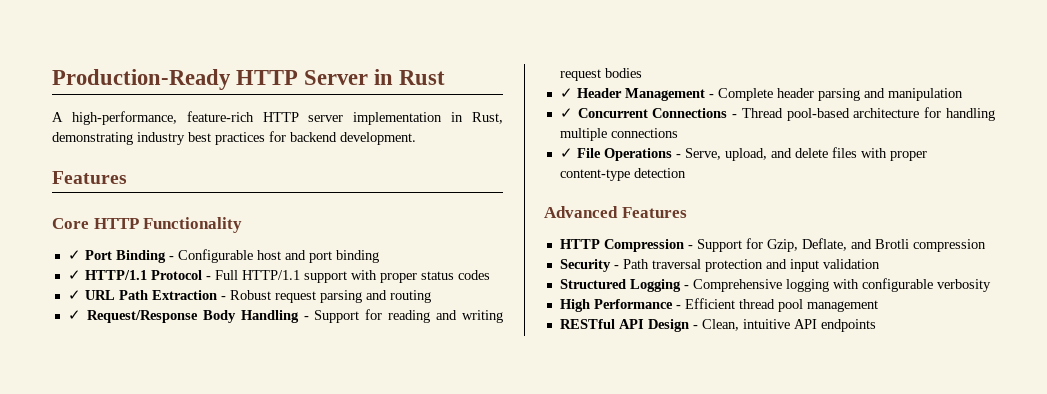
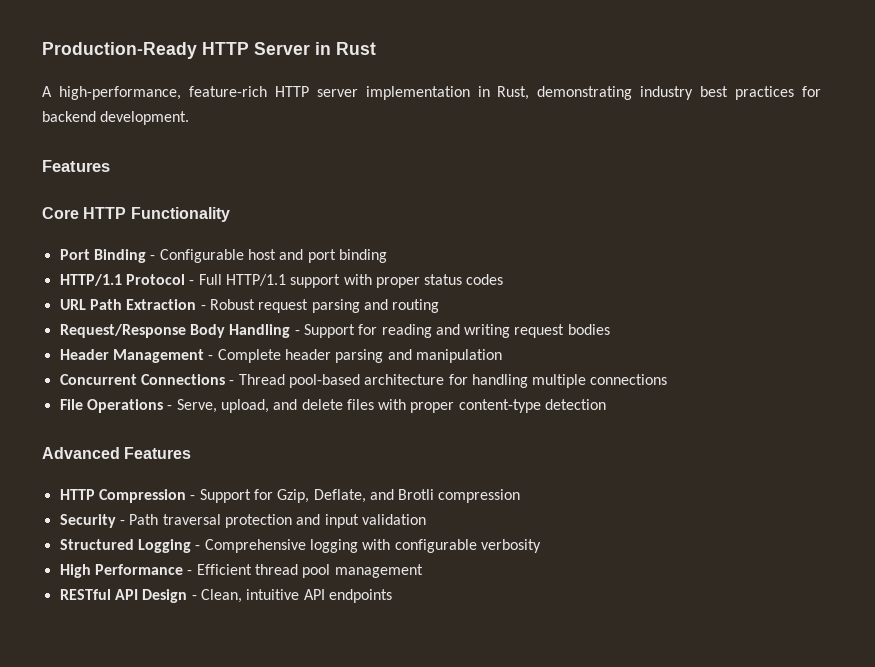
- ✓ Port Binding - Configurable host and port binding
+ Port Binding - Configurable host and port binding
- ✓ HTTP/1.1 Protocol - Full HTTP/1.1 support with proper status codes
+ HTTP/1.1 Protocol - Full HTTP/1.1 support with proper status codes
- ✓ URL Path Extraction - Robust request parsing and routing
+ URL Path Extraction - Robust request parsing and routing
- ✓ Request/Response Body Handling - Support for reading and writing request bodies
+ Request/Response Body Handling - Support for reading and writing request bodies
- ✓ Header Management - Complete header parsing and manipulation
+ Header Management - Complete header parsing and manipulation
- ✓ Concurrent Connections - Thread pool-based architecture for handling multiple connections
+ Concurrent Connections - Thread pool-based architecture for handling multiple connections
- ✓ File Operations - Serve, upload, and delete files with proper content-type detection
+ File Operations - Serve, upload, and delete files with proper content-type detection

